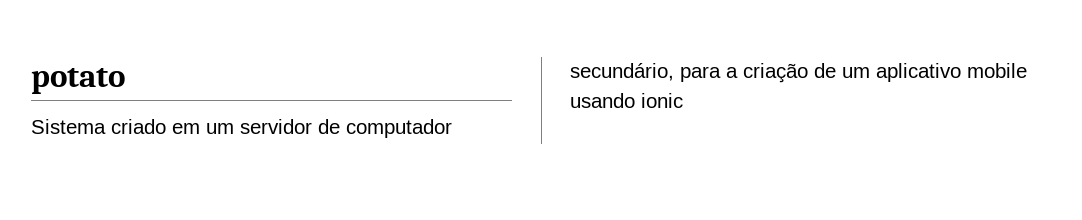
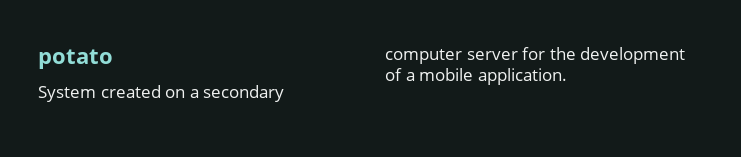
- Sistema criado em um servidor de computador secundário, para a criação de um aplicativo mobile usando ionic
+ System created on a secondary computer server for the development of a mobile application.

